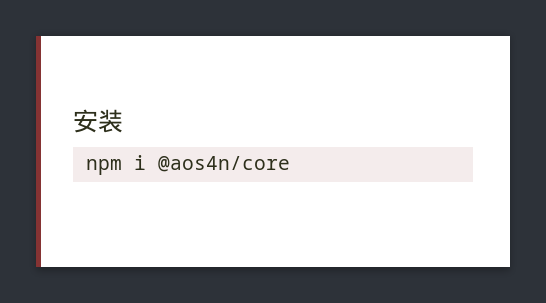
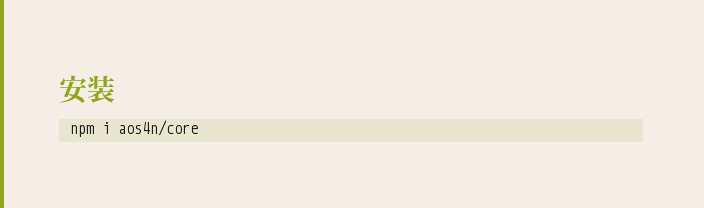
- npm i @aos4n/core
+ npm i aos4n/core

